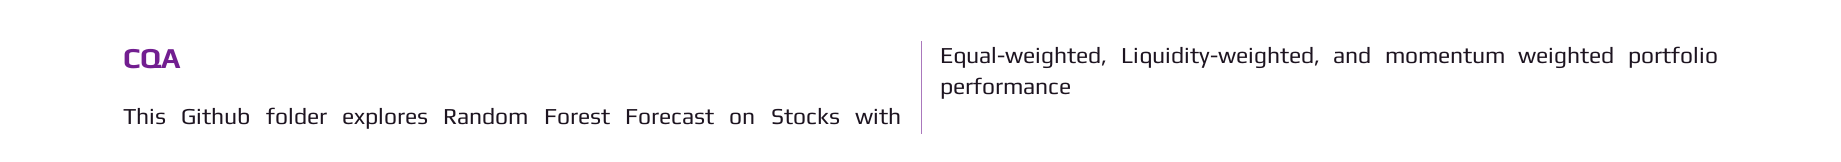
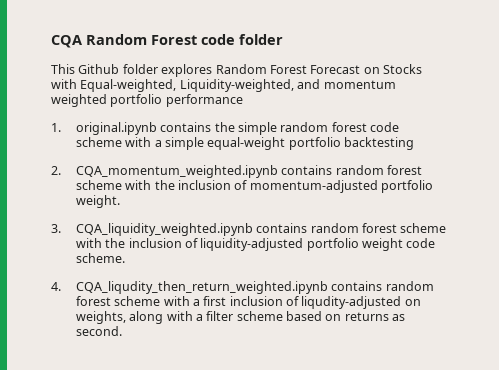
- CQA
+ CQA Random Forest code folder
+ 1. original.ipynb contains the simple random forest code scheme with a simple equal-weight portfolio backtesting
+ 2. CQA_momentum_weighted.ipynb contains random forest scheme with the inclusion of momentum-adjusted portfolio weight.
+ 3. CQA_liquidity_weighted.ipynb contains random forest scheme with the inclusion of liquidity-adjusted portfolio weight code scheme.
+ 4. CQA_liqudity_then_return_weighted.ipynb contains random forest scheme with a first inclusion of liqudity-adjusted on weights, along with a filter scheme based on returns as second.

